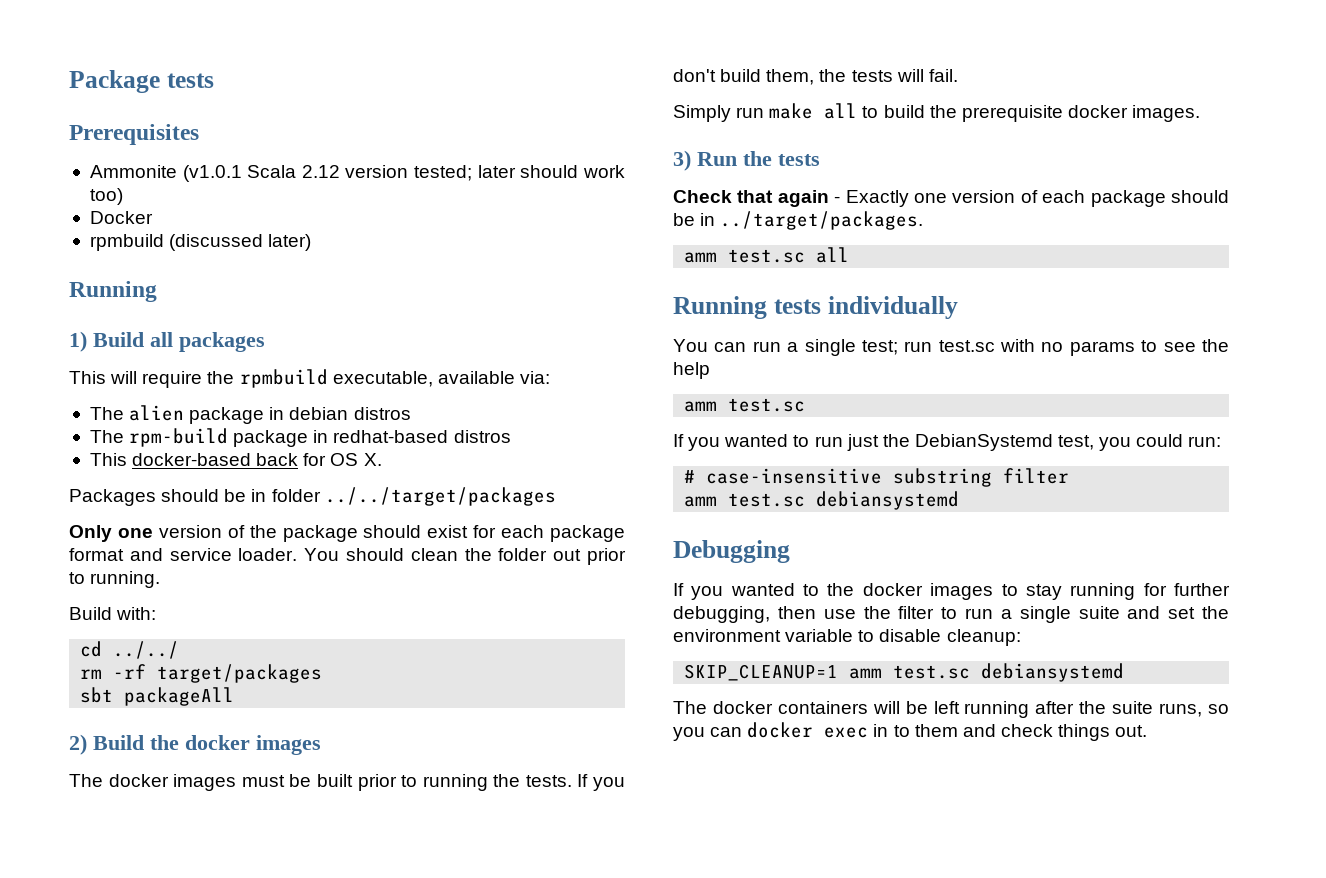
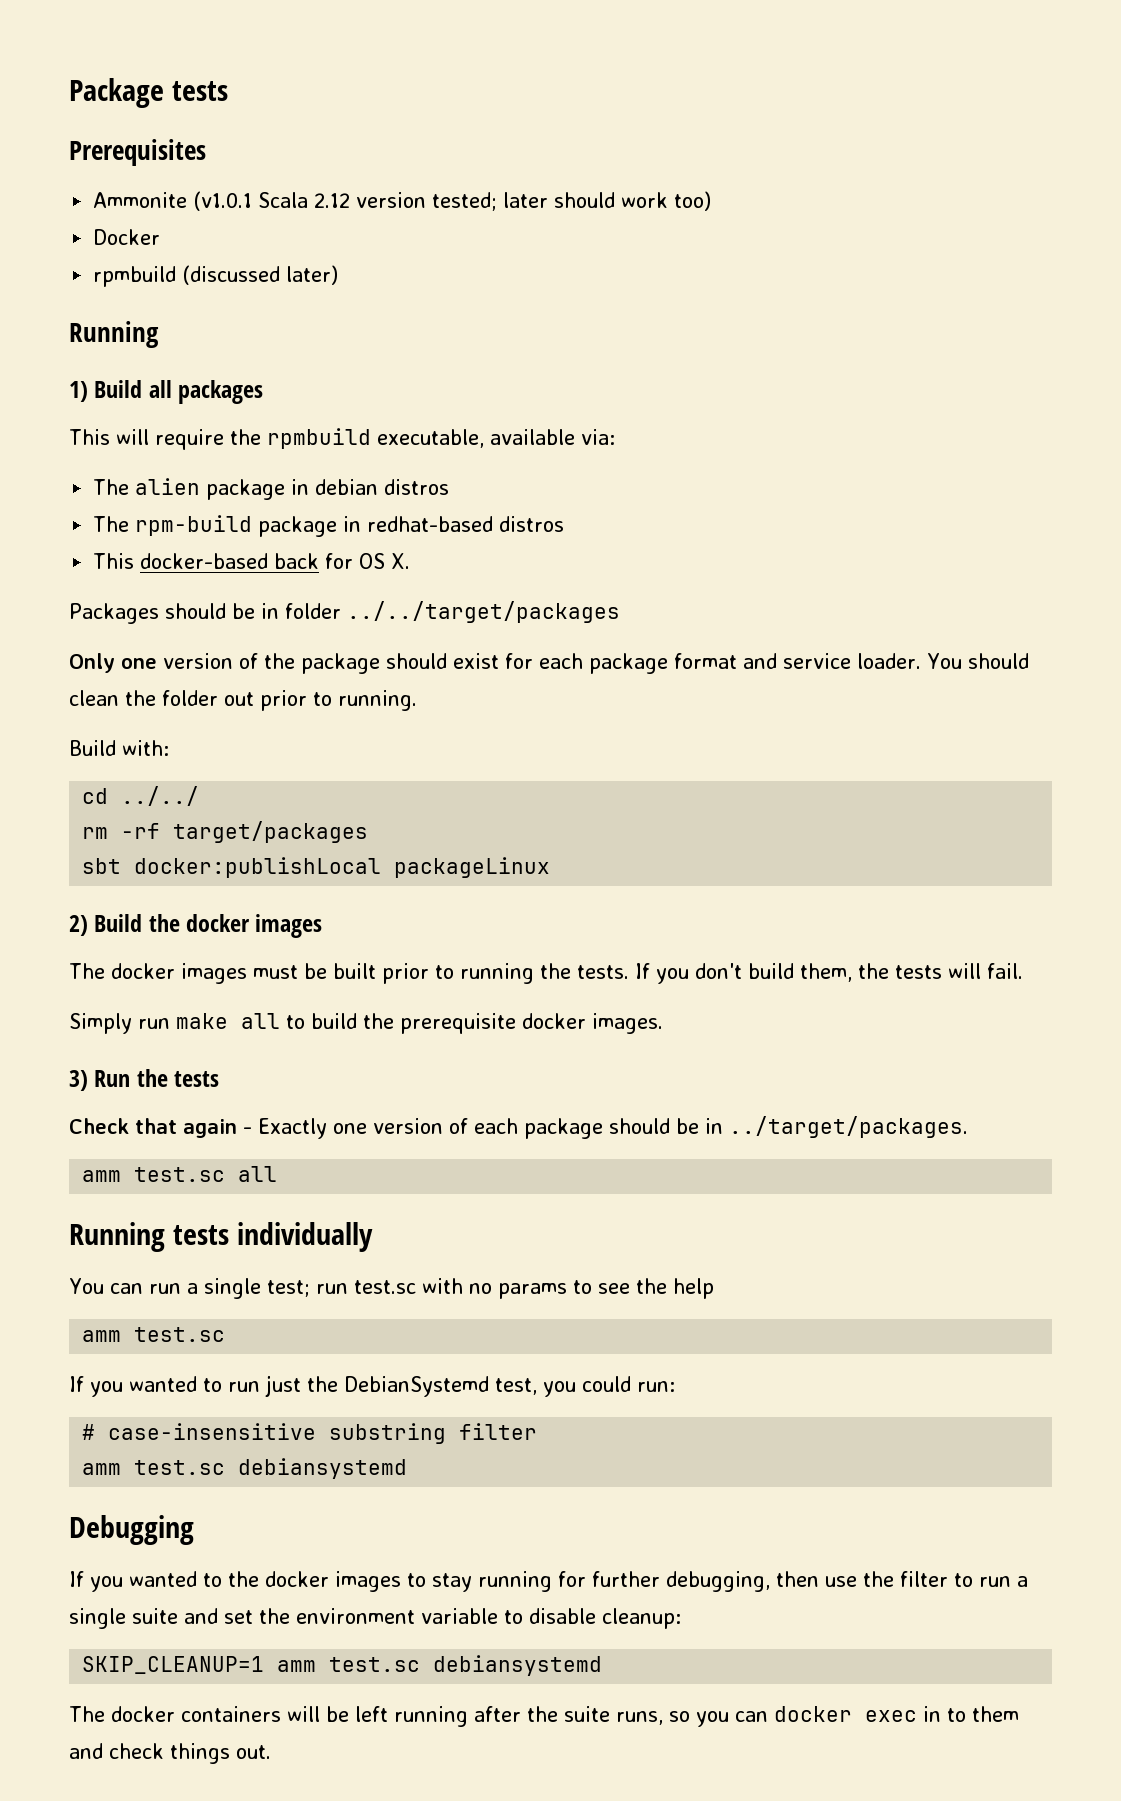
- sbt packageAll
+ sbt docker:publishLocal packageLinux

